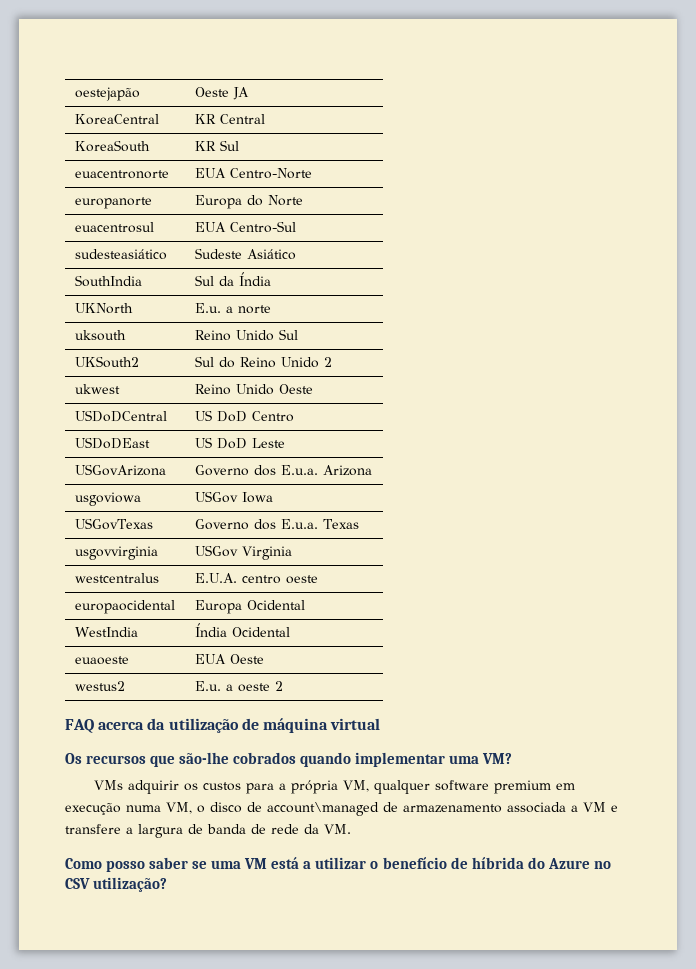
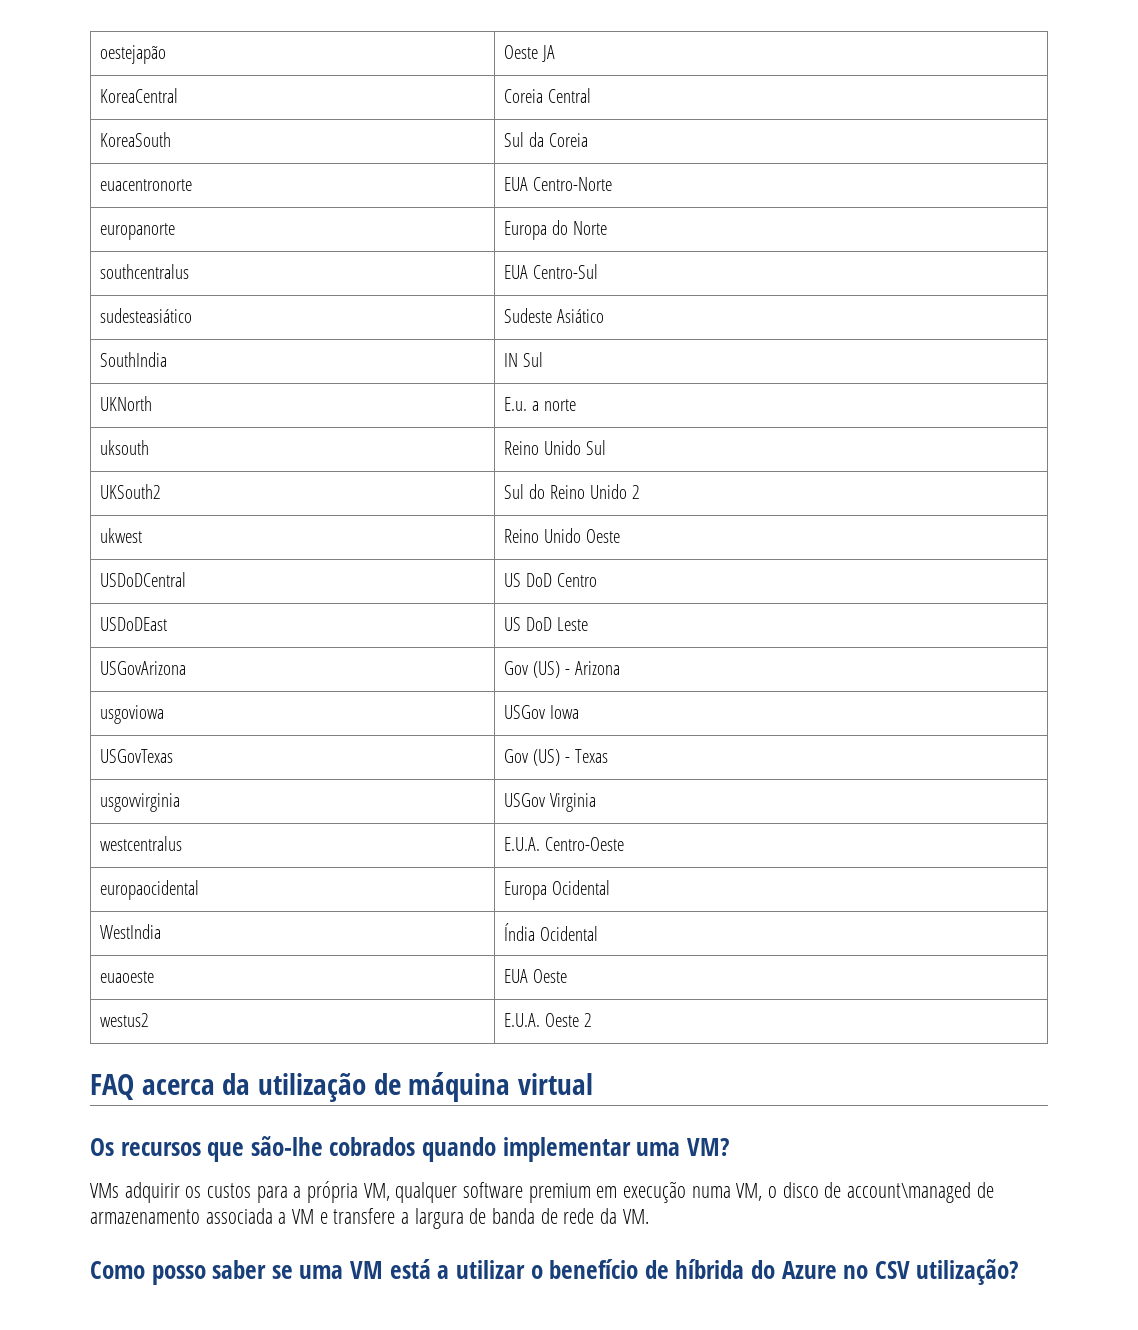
- KoreaCentral | KR Central
+ KoreaCentral | Coreia Central
- KoreaSouth | KR Sul
+ KoreaSouth | Sul da Coreia
- euacentrosul | EUA Centro-Sul
+ southcentralus | EUA Centro-Sul
- SouthIndia | Sul da Índia
+ SouthIndia | IN Sul
- USGovArizona | Governo dos E.u.a. Arizona
+ USGovArizona | Gov (US) - Arizona
- USGovTexas | Governo dos E.u.a. Texas
+ USGovTexas | Gov (US) - Texas
- westcentralus | E.U.A. centro oeste
+ westcentralus | E.U.A. Centro-Oeste
- westus2 | E.u. a oeste 2
+ westus2 | E.U.A. Oeste 2

